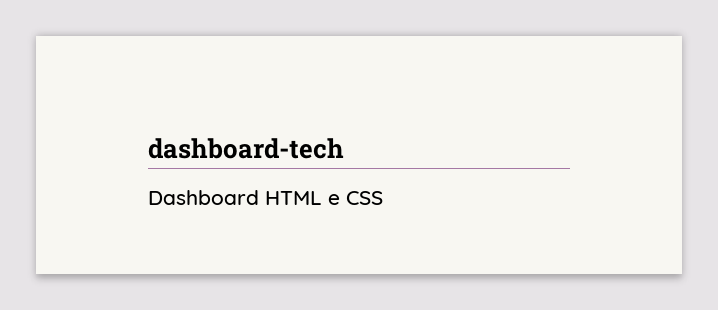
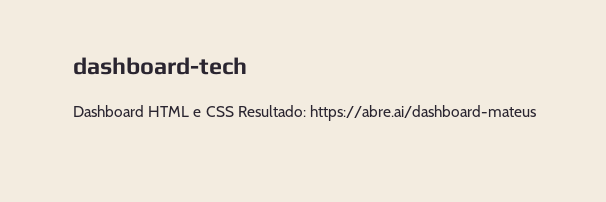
- Dashboard HTML e CSS
+ Dashboard HTML e CSS Resultado: https://abre.ai/dashboard-mateus

